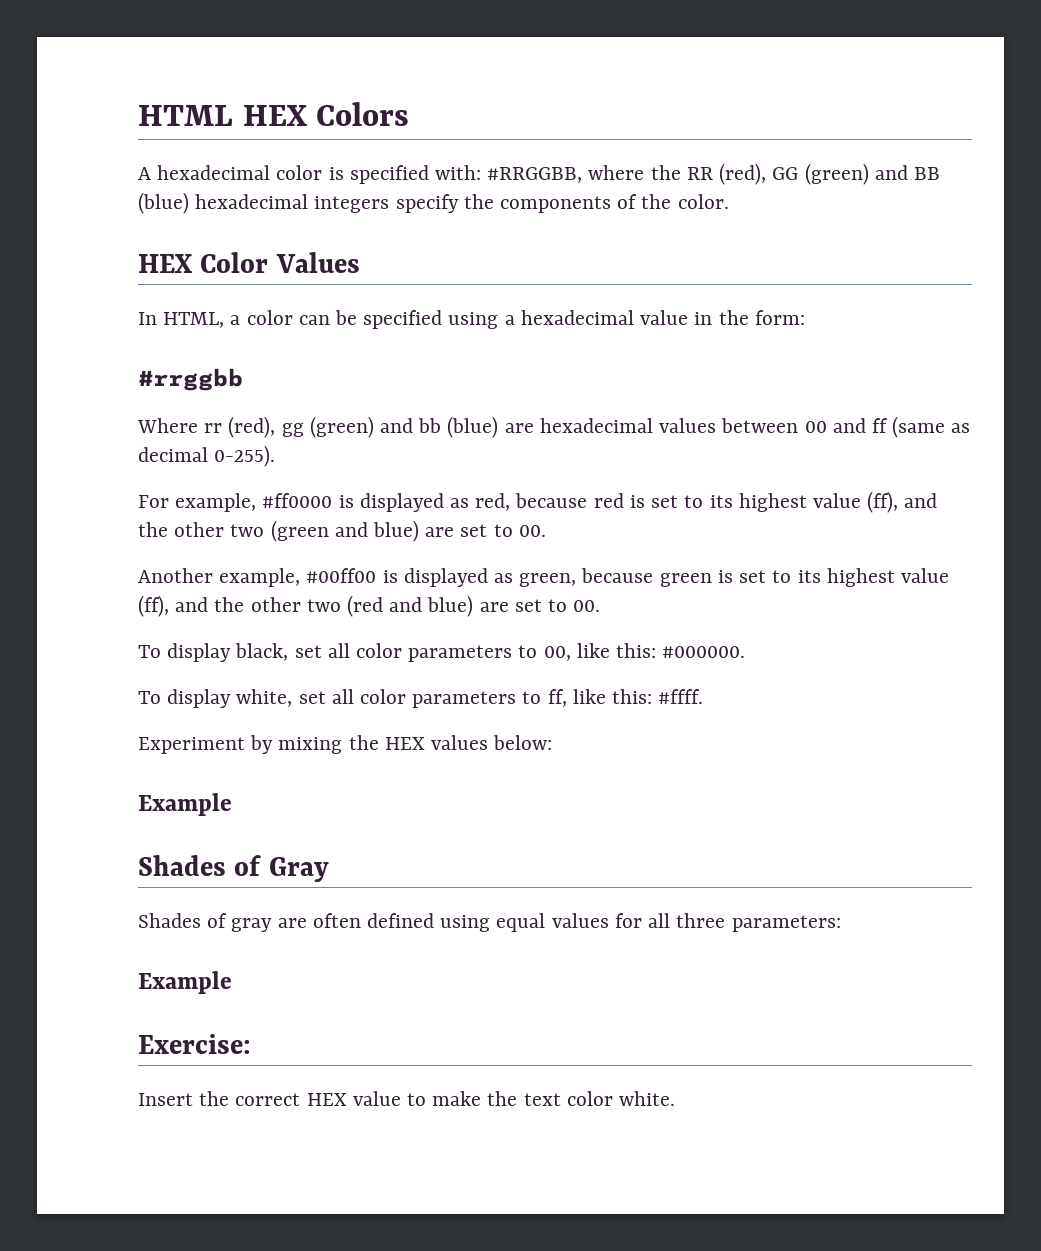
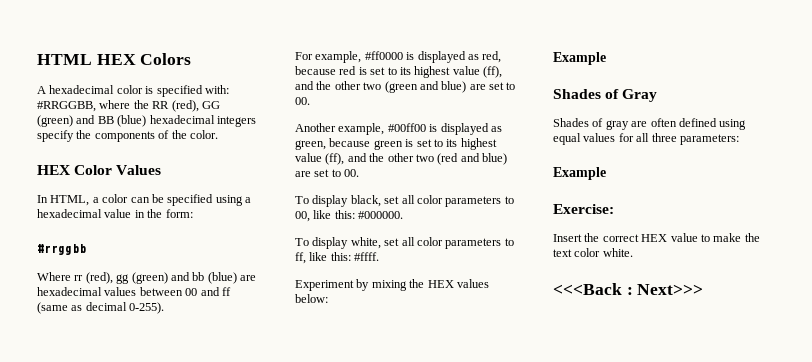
+ <<<Back : Next>>>

